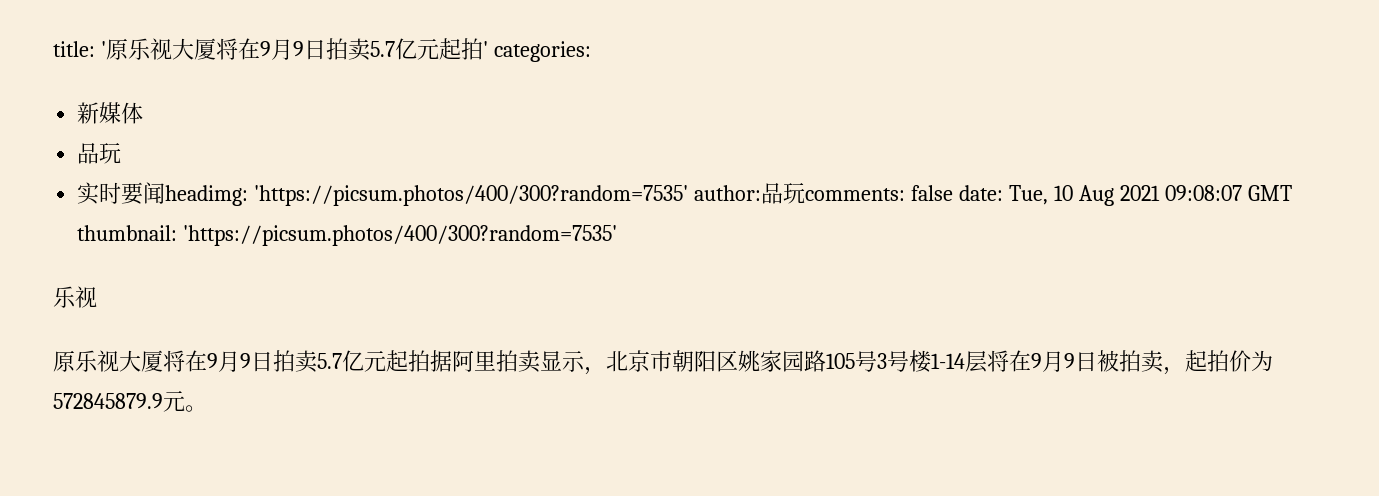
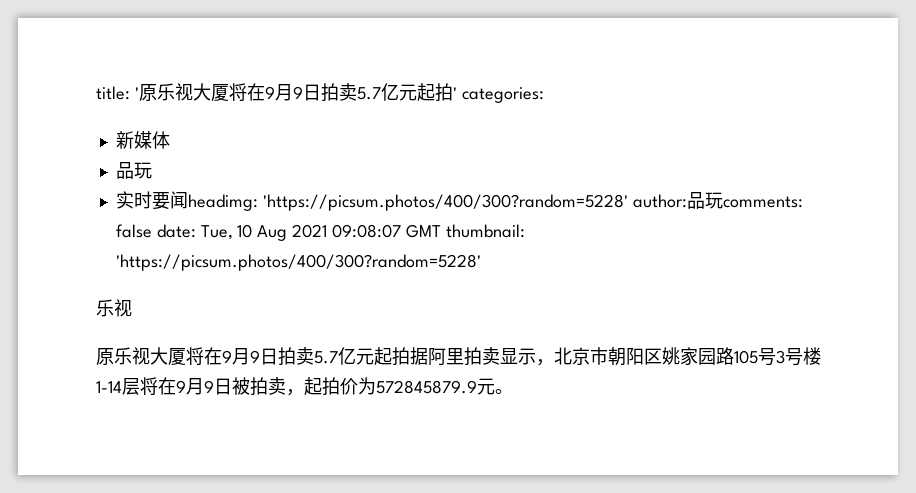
- 实时要闻headimg: 'https://picsum.photos/400/300?random=7535' author:品玩comments: false date: Tue, 10 Aug 2021 09:08:07 GMT thumbnail: 'https://picsum.photos/400/300?random=7535'
+ 实时要闻headimg: 'https://picsum.photos/400/300?random=5228' author:品玩comments: false date: Tue, 10 Aug 2021 09:08:07 GMT thumbnail: 'https://picsum.photos/400/300?random=5228'

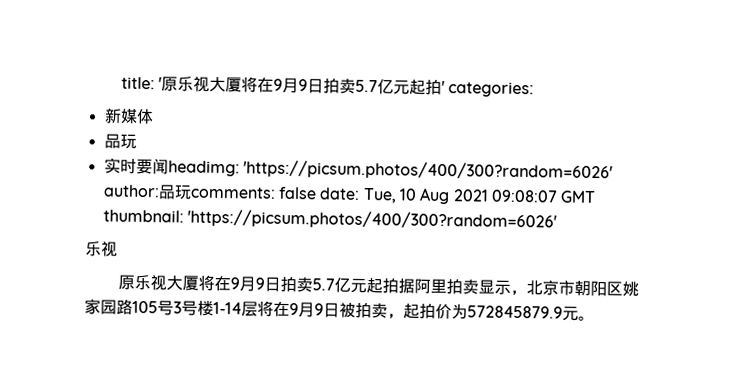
- 实时要闻headimg: 'https://picsum.photos/400/300?random=5228' author:品玩comments: false date: Tue, 10 Aug 2021 09:08:07 GMT thumbnail: 'https://picsum.photos/400/300?random=5228'
+ 实时要闻headimg: 'https://picsum.photos/400/300?random=6026' author:品玩comments: false date: Tue, 10 Aug 2021 09:08:07 GMT thumbnail: 'https://picsum.photos/400/300?random=6026'

